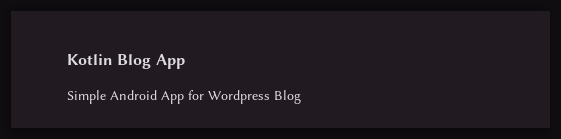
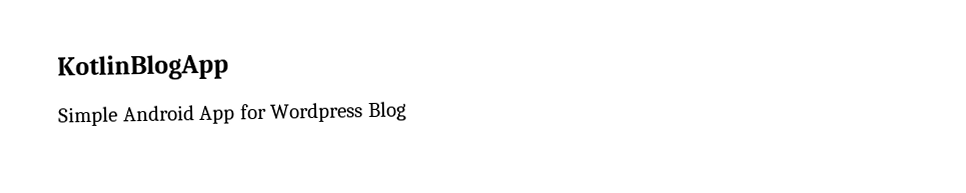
- Kotlin Blog App
+ KotlinBlogApp

